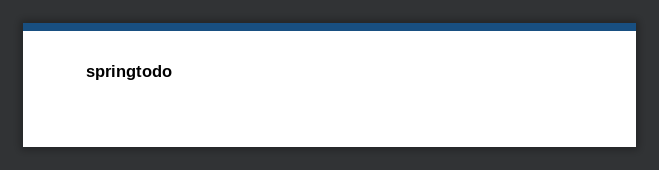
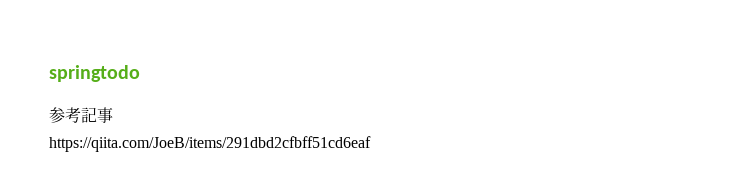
+ 参考記事
+ https://qiita.com/JoeB/items/291dbd2cfbff51cd6eaf

